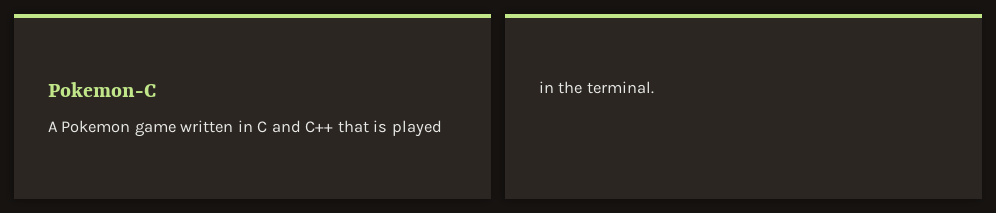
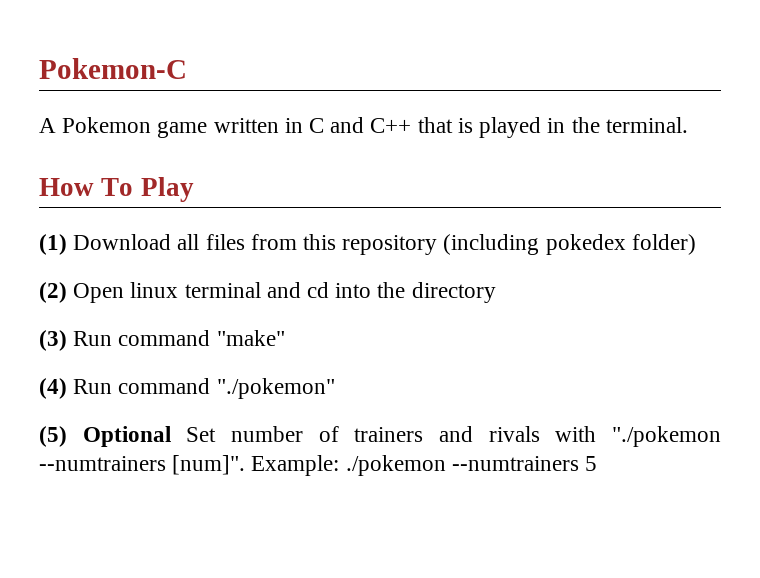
+ How To Play
+ (1) Download all files from this repository (including pokedex folder)
+ (2) Open linux terminal and cd into the directory
+ (3) Run command "make"
+ (4) Run command "./pokemon"
+ (5) Optional Set number of trainers and rivals with "./pokemon --numtrainers [num]". Example: ./pokemon --numtrainers 5

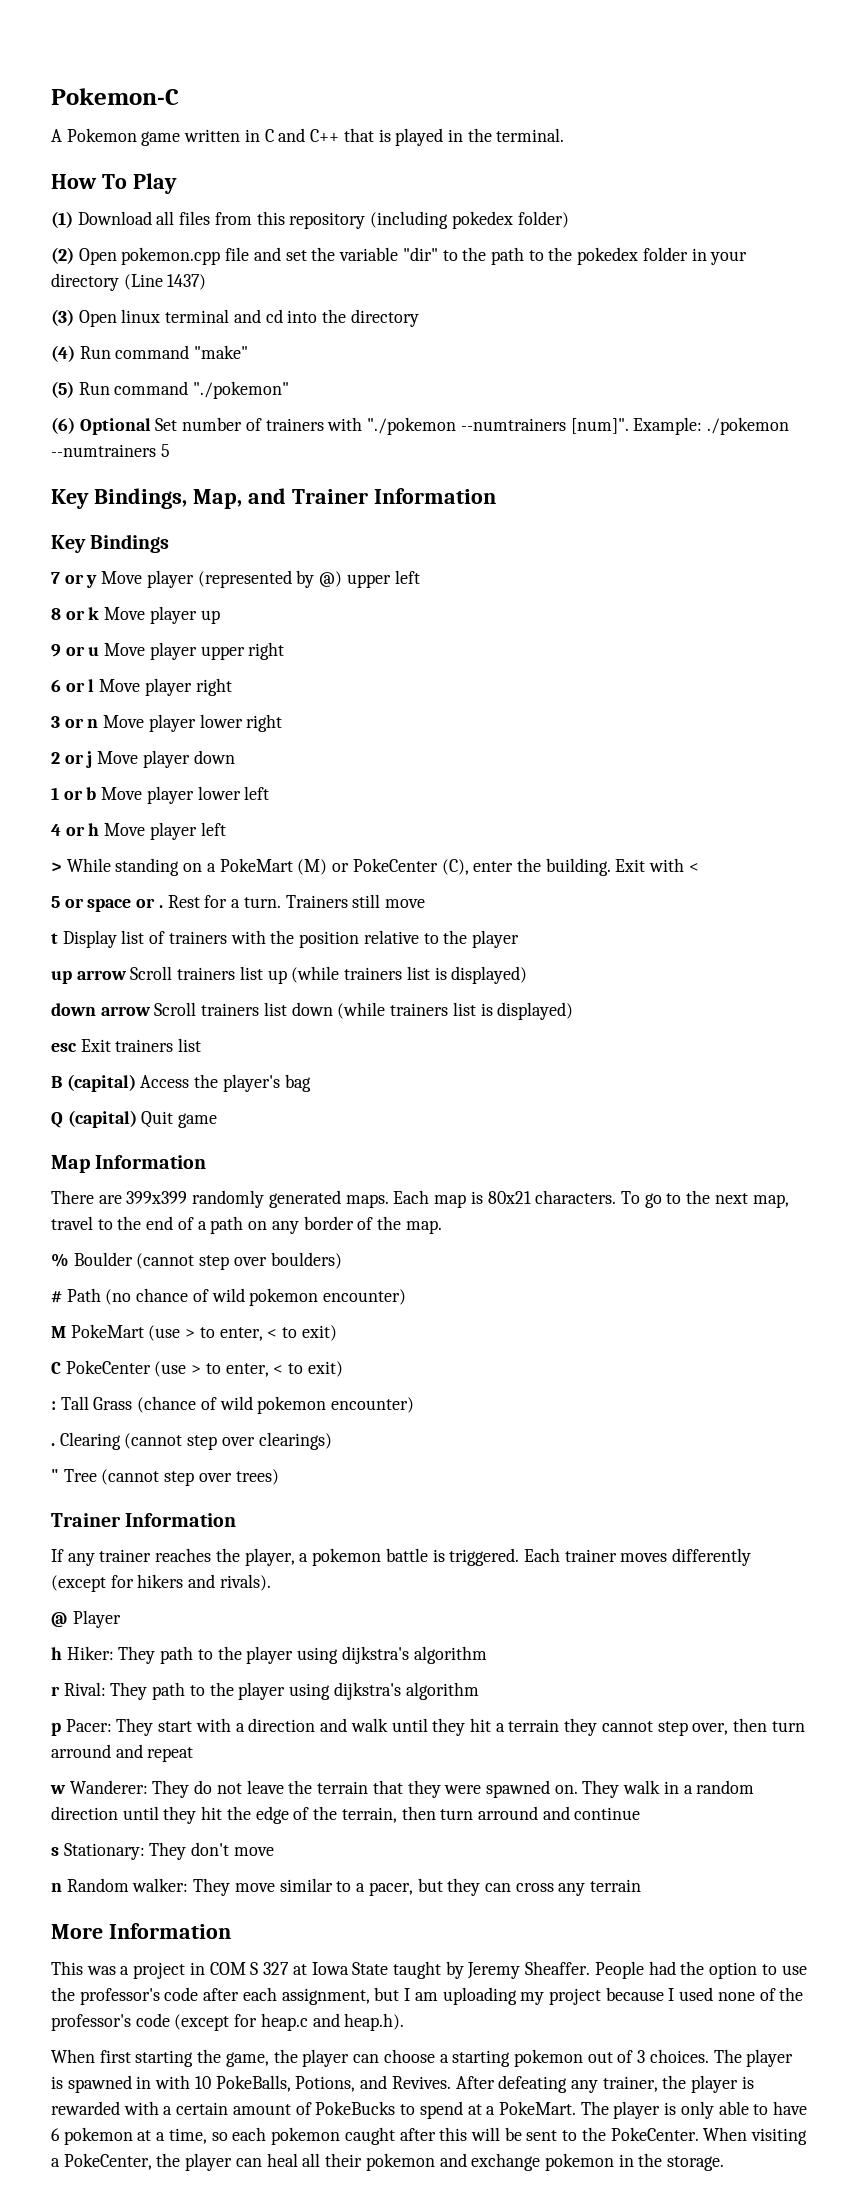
- (2) Open linux terminal and cd into the directory
+ (2) Open pokemon.cpp file and set the variable "dir" to the path to the pokedex folder in your directory (Line 1437)
+ (3) Open linux terminal and cd into the directory
- (3) Run command "make"
+ (4) Run command "make"
- (4) Run command "./pokemon"
+ (5) Run command "./pokemon"
- (5) Optional Set number of trainers and rivals with "./pokemon --numtrainers [num]".
+ (6) Optional Set number of trainers with "./pokemon --numtrainers [num]".
+ Key Bindings, Map, and Trainer Information
+ Key Bindings
+ 7 or y Move player (represented by @) upper left
+ 8 or k Move player up
+ 9 or u Move player upper right
+ 6 or l Move player right
+ 3 or n Move player lower right
+ 2 or j Move player down
+ 1 or b Move player lower left
+ 4 or h Move player left
+ > While standing on a PokeMart (M) or PokeCenter (C), enter the building. Exit with <
+ 5 or space or . Rest for a turn. Trainers still move
+ t Display list of trainers with the position relative to the player
+ up arrow Scroll trainers list up (while trainers list is displayed)
+ down arrow Scroll trainers list down (while trainers list is displayed)
+ esc Exit trainers list
+ B (capital) Access the player's bag
+ Q (capital) Quit game
+ Map Information
+ There are 399x399 randomly generated maps. Each map is 80x21 characters. To go to the next map, travel to the end of a path on any border of the map.
+ % Boulder (cannot step over boulders)
+ # Path (no chance of wild pokemon encounter)
+ M PokeMart (use > to enter, < to exit)
+ C PokeCenter (use > to enter, < to exit)
+ : Tall Grass (chance of wild pokemon encounter)
+ . Clearing (cannot step over clearings)
+ " Tree (cannot step over trees)
+ Trainer Information
+ If any trainer reaches the player, a pokemon battle is triggered. Each trainer moves differently (except for hikers and rivals).
+ @ Player
+ h Hiker: They path to the player using dijkstra's algorithm
+ r Rival: They path to the player using dijkstra's algorithm
+ p Pacer: They start with a direction and walk until they hit a terrain they cannot step over, then turn arround and repeat
+ w Wanderer: They do not leave the terrain that they were spawned on. They walk in a random direction until they hit the edge of the terrain, then turn arround and continue
+ s Stationary: They don't move
+ n Random walker: They move similar to a pacer, but they can cross any terrain
+ More Information
+ This was a project in COM S 327 at Iowa State taught by Jeremy Sheaffer. People had the option to use the professor's code after each assignment, but I am uploading my project because I used none of the professor's code (except for heap.c and heap.h).
+ When first starting the game, the player can choose a starting pokemon out of 3 choices. The player is spawned in with 10 PokeBalls, Potions, and Revives. After defeating any trainer, the player is rewarded with a certain amount of PokeBucks to spend at a PokeMart. The player is only able to have 6 pokemon at a time, so each pokemon caught after this will be sent to the PokeCenter. When visiting a PokeCenter, the player can heal all their pokemon and exchange pokemon in the storage.

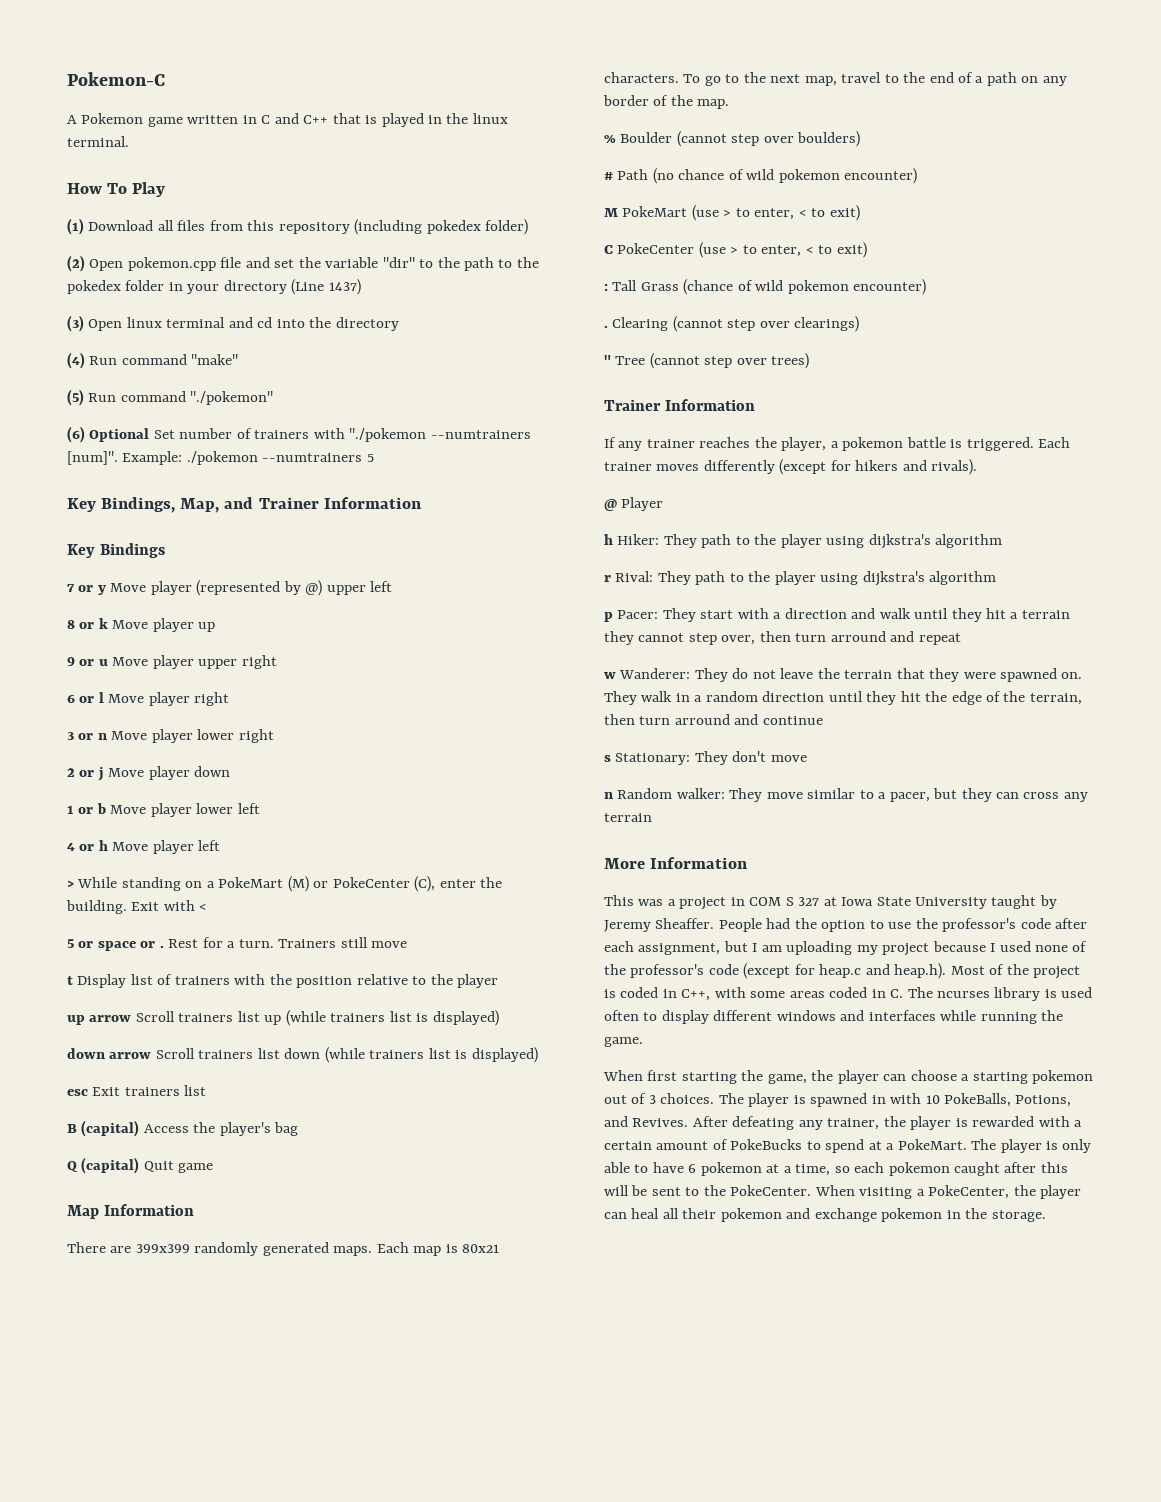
- A Pokemon game written in C and C++ that is played in the terminal.
+ A Pokemon game written in C and C++ that is played in the linux terminal.
- This was a project in COM S 327 at Iowa State taught by Jeremy Sheaffer.
+ This was a project in COM S 327 at Iowa State University taught by Jeremy Sheaffer.
- People had the option to use the professor's code after each assignment, but I am uploading my project because I used none of the professor's code (except for heap.c and heap.h).
+ People had the option to use the professor's code after each assignment, but I am uploading my project because I used none of the professor's code (except for heap.c and heap.h). Most of the project is coded in C++, with some areas coded in C. The ncurses library is used often to display different windows and interfaces while running the game.

